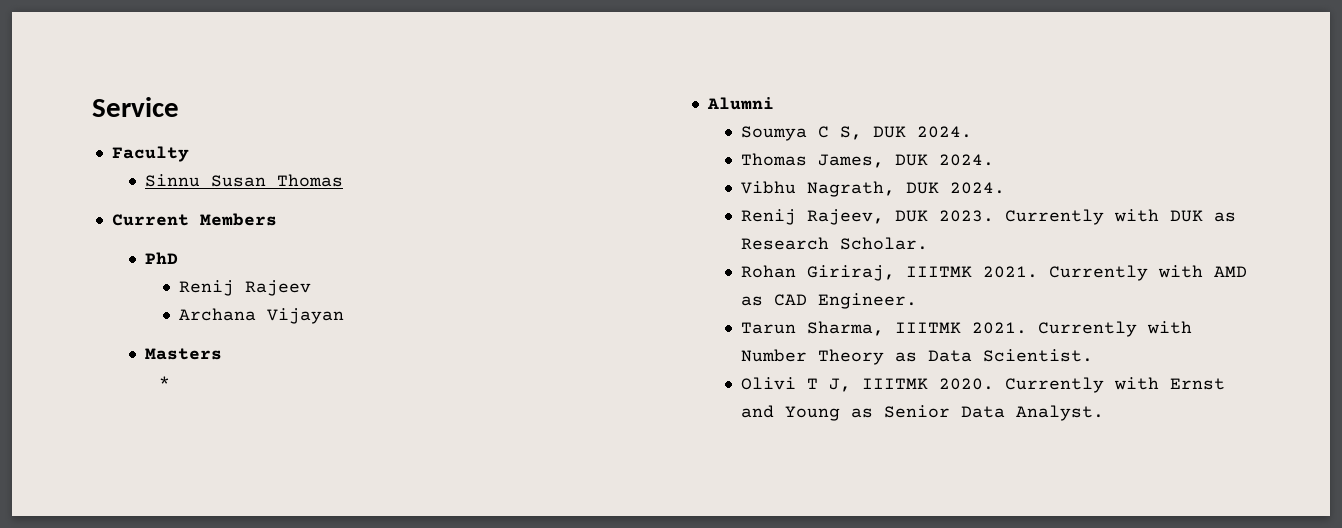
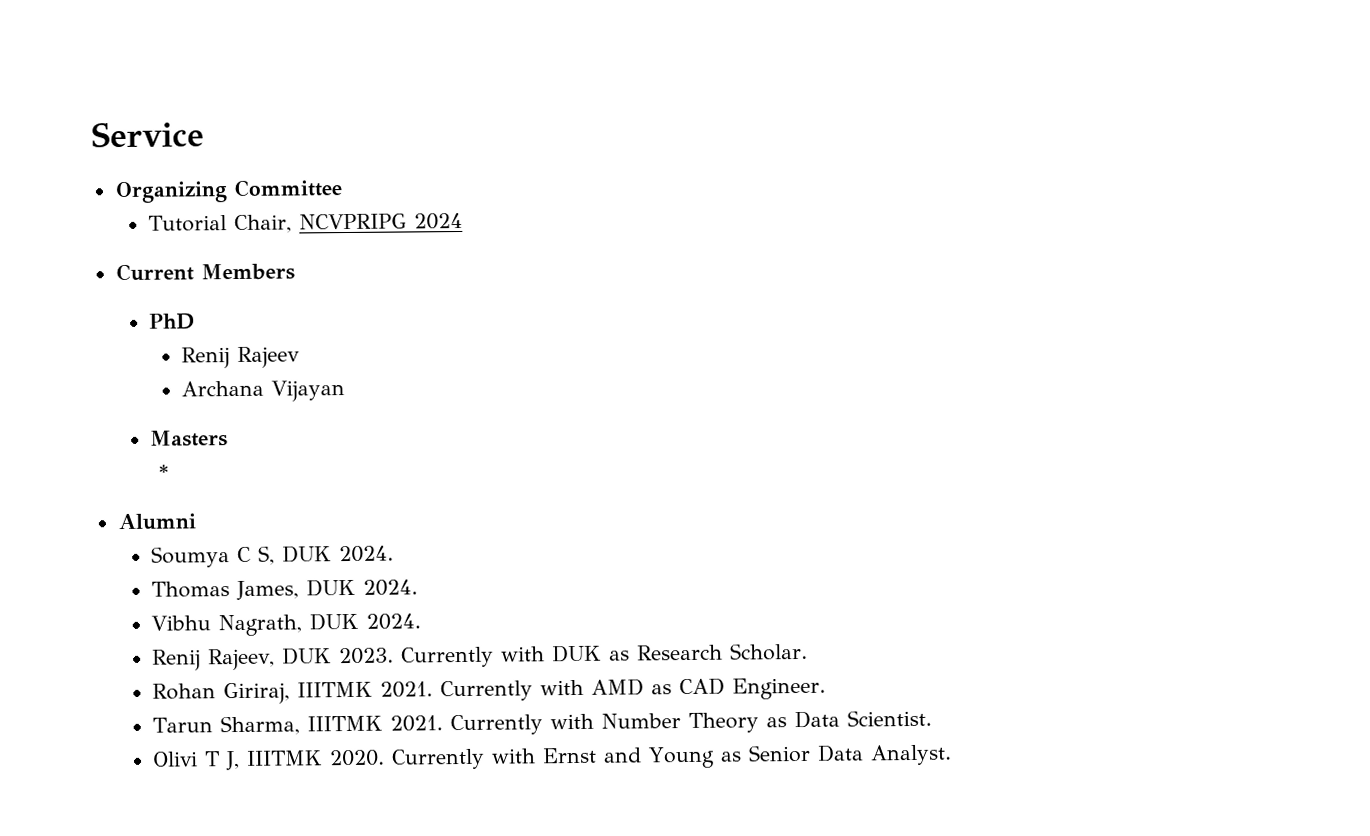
- Faculty
- Sinnu Susan Thomas
+ Organizing Committee
+ Tutorial Chair, NCVPRIPG 2024

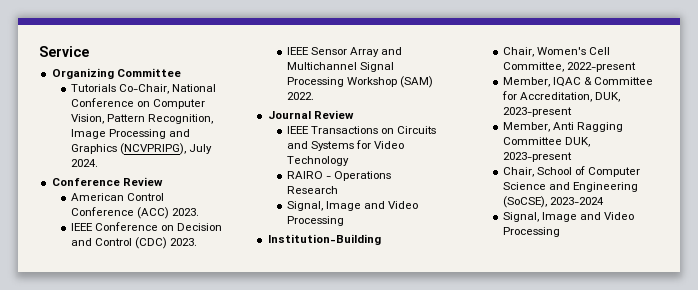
- Tutorial Chair, NCVPRIPG 2024
- Current Members
- PhD
- Renij Rajeev
- Archana Vijayan
- Masters
- *
- Alumni
- Soumya C S, DUK 2024.
- Thomas James, DUK 2024.
- Vibhu Nagrath, DUK 2024.
- Renij Rajeev, DUK 2023. Currently with DUK as Research Scholar.
- Rohan Giriraj, IIITMK 2021. Currently with AMD as CAD Engineer.
- Tarun Sharma, IIITMK 2021. Currently with Number Theory as Data Scientist.
- Olivi T J, IIITMK 2020. Currently with Ernst and Young as Senior Data Analyst.
+ Tutorials Co-Chair, National Conference on Computer Vision, Pattern Recognition, Image Processing and Graphics (NCVPRIPG), July 2024.
+ Conference Review
+ American Control Conference (ACC) 2023.
+ IEEE Conference on Decision and Control (CDC) 2023.
+ IEEE Sensor Array and Multichannel Signal Processing Workshop (SAM) 2022.
+ Journal Review
+ IEEE Transactions on Circuits and Systems for Video Technology
+ RAIRO - Operations Research
+ Signal, Image and Video Processing
+ Institution-Building
+ Chair, Women's Cell Committee, 2022-present
+ Member, IQAC & Committee for Accreditation, DUK, 2023-present
+ Member, Anti Ragging Committee DUK, 2023-present
+ Chair, School of Computer Science and Engineering (SoCSE), 2023-2024
+ Signal, Image and Video Processing

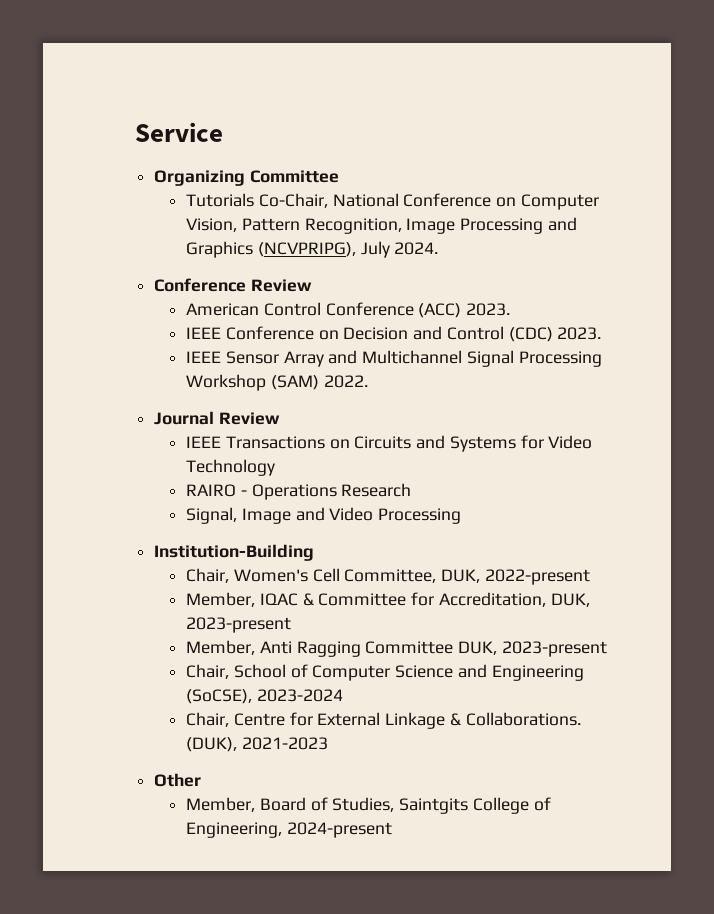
- Chair, Women's Cell Committee, 2022-present
+ Chair, Women's Cell Committee, DUK, 2022-present
  Chair, School of Computer Science and Engineering (SoCSE), 2023-2024
- Signal, Image and Video Processing
+ Chair, Centre for External Linkage & Collaborations. (DUK), 2021-2023
+ Other
+ Member, Board of Studies, Saintgits College of Engineering, 2024-present

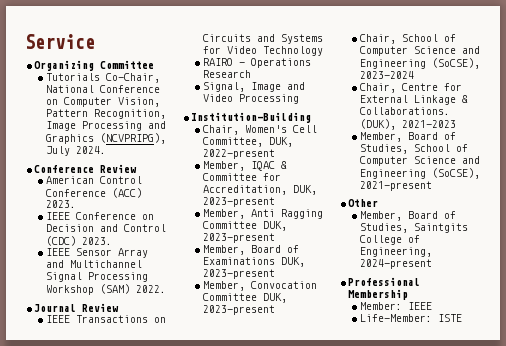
+ Member, Board of Examinations DUK, 2023-present
+ Member, Convocation Committee DUK, 2023-present
+ Member, Board of Studies, School of Computer Science and Engineering (SoCSE), 2021-present
+ Professional Membership
+ Member: IEEE
+ Life-Member: ISTE

